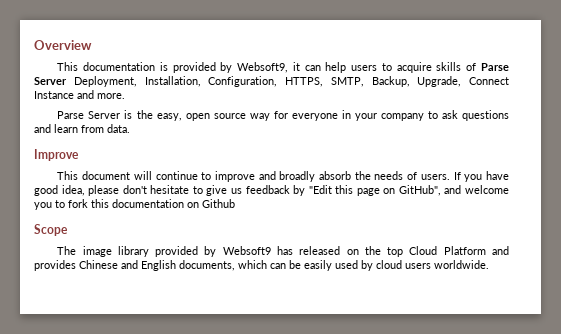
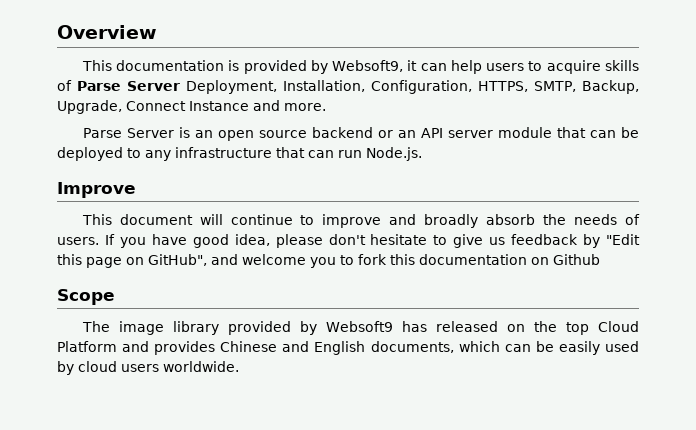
- Parse Server is the easy, open source way for everyone in your company to ask questions and learn from data.
+ Parse Server is an open source backend or an API server module that can be deployed to any infrastructure that can run Node.js.

